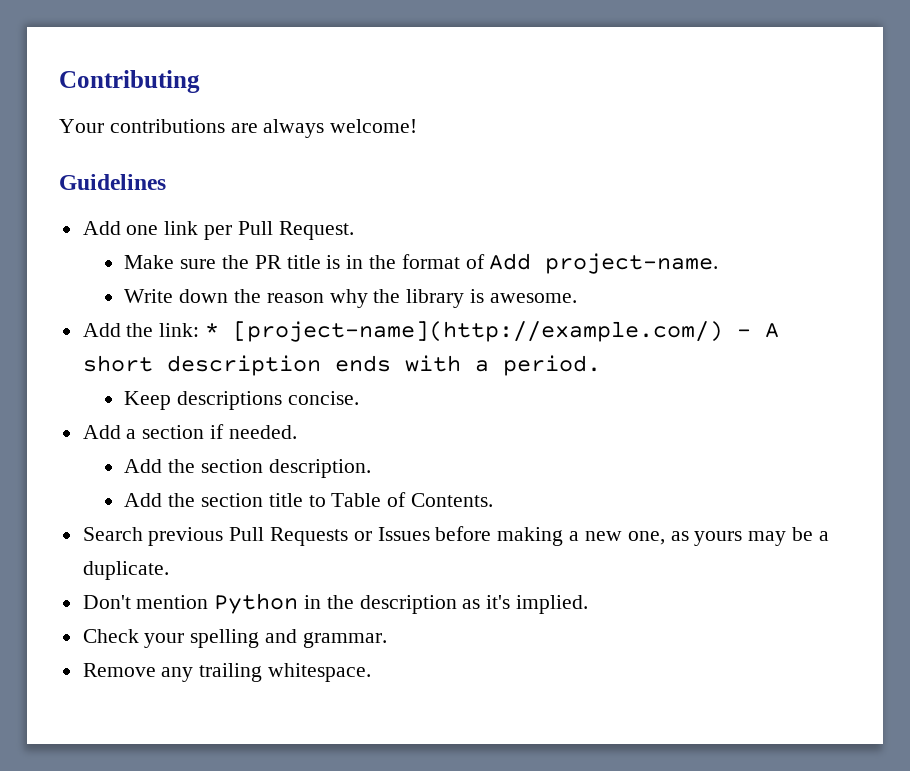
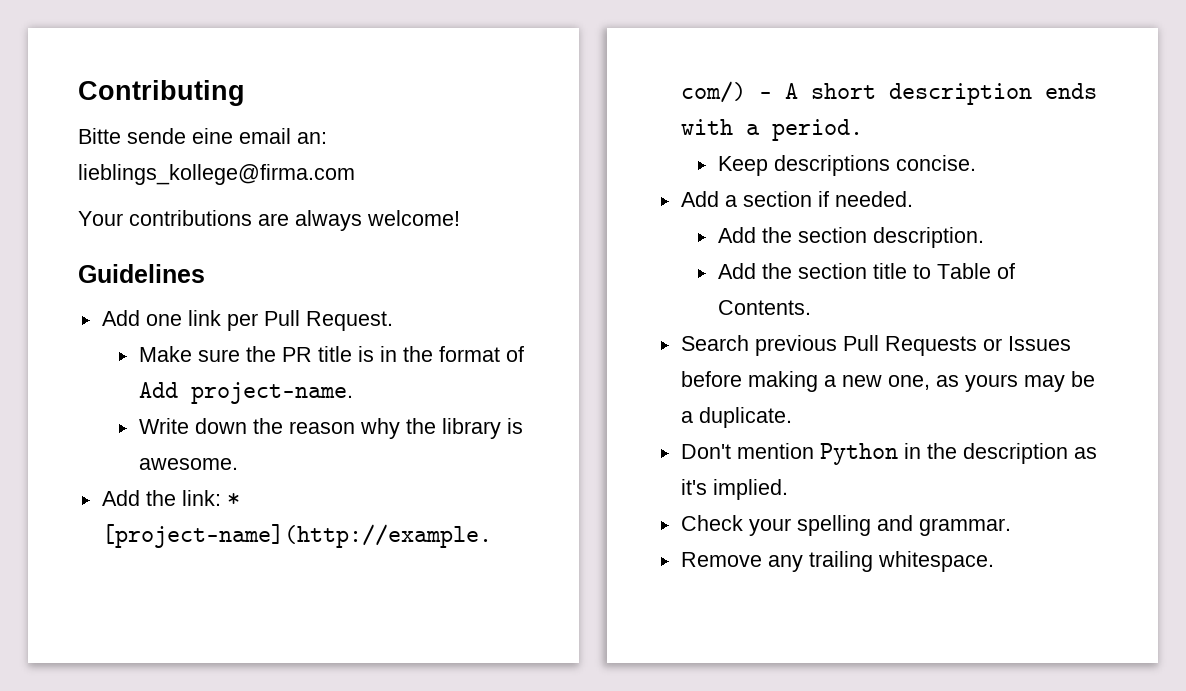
+ Bitte sende eine email an: lieblings_kollege@firma.com

